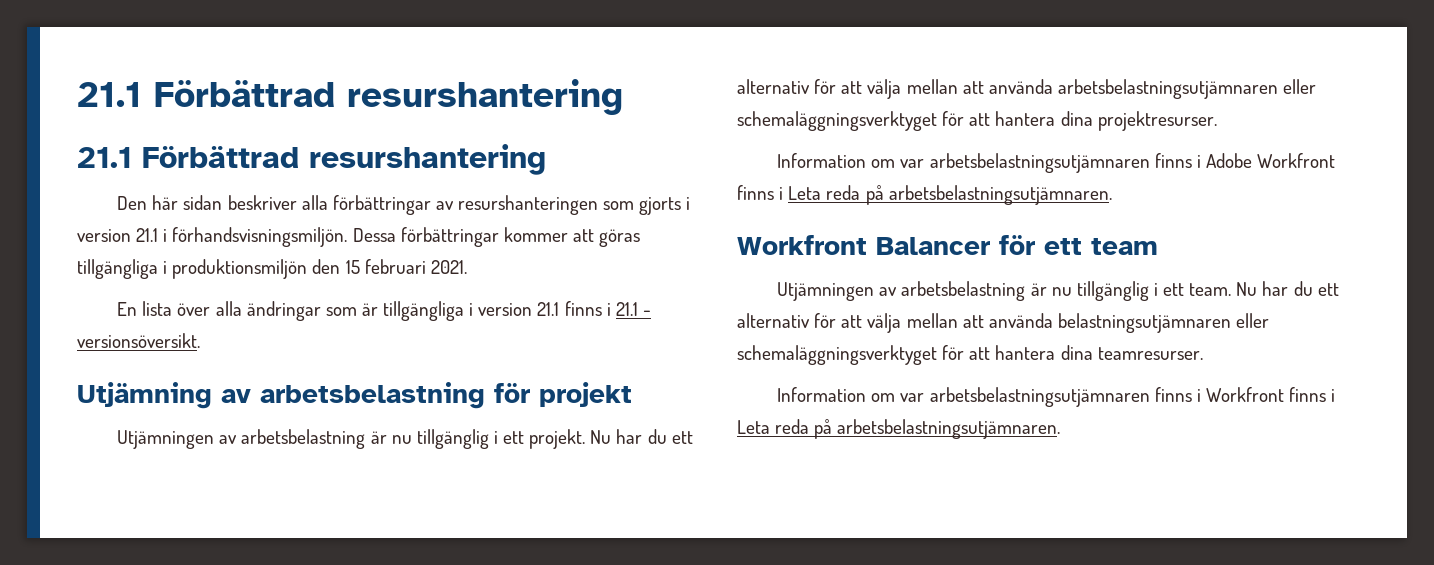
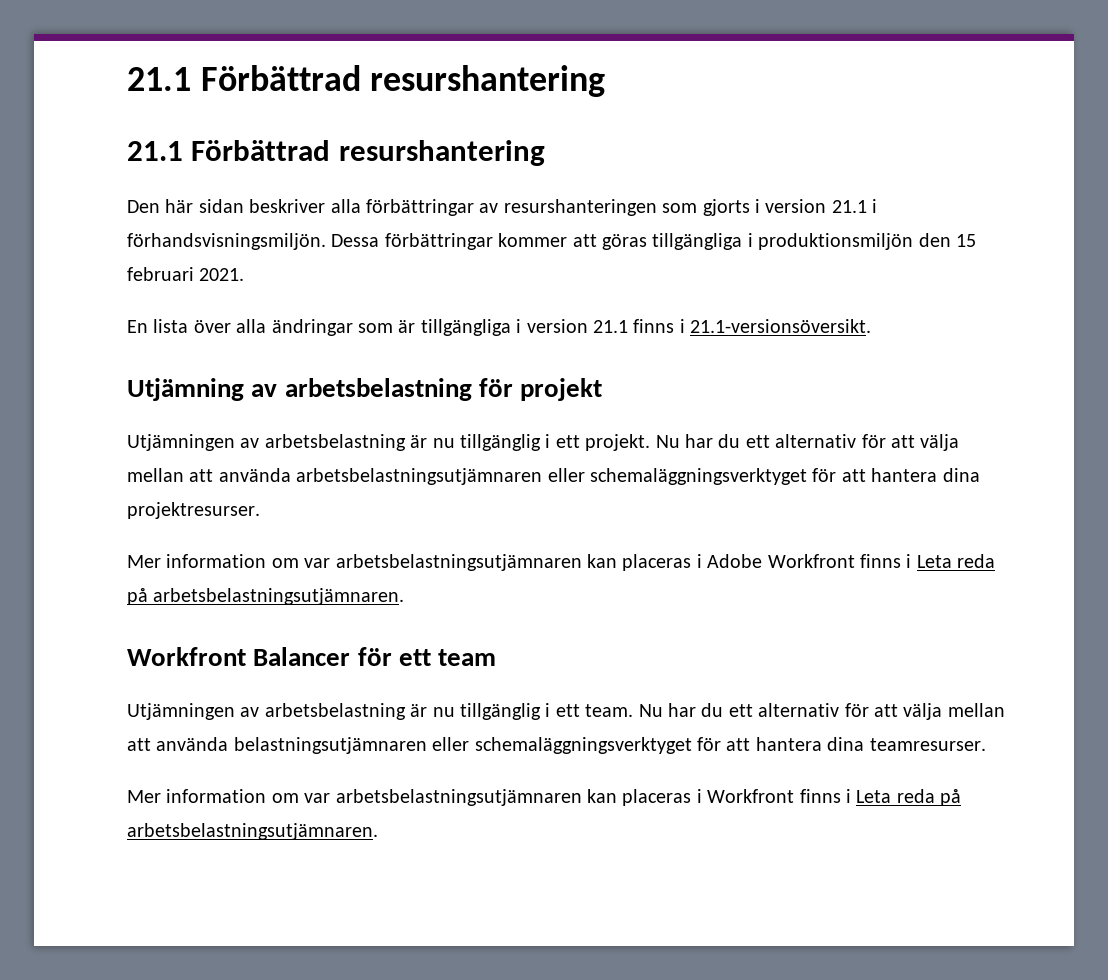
- En lista över alla ändringar som är tillgängliga i version 21.1 finns i 21.1 - versionsöversikt.
+ En lista över alla ändringar som är tillgängliga i version 21.1 finns i 21.1-versionsöversikt.
- Information om var arbetsbelastningsutjämnaren finns i Adobe Workfront finns i Leta reda på arbetsbelastningsutjämnaren.
+ Mer information om var arbetsbelastningsutjämnaren kan placeras i Adobe Workfront finns i Leta reda på arbetsbelastningsutjämnaren.
- Information om var arbetsbelastningsutjämnaren finns i Workfront finns i Leta reda på arbetsbelastningsutjämnaren.
+ Mer information om var arbetsbelastningsutjämnaren kan placeras i Workfront finns i Leta reda på arbetsbelastningsutjämnaren.

